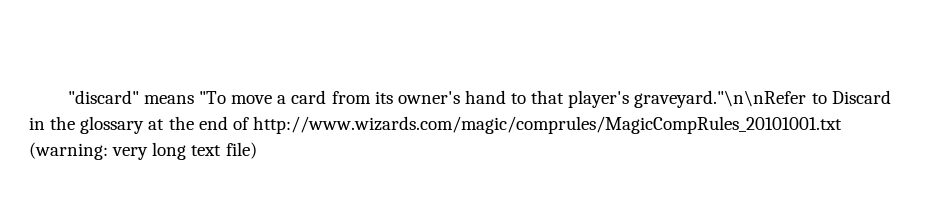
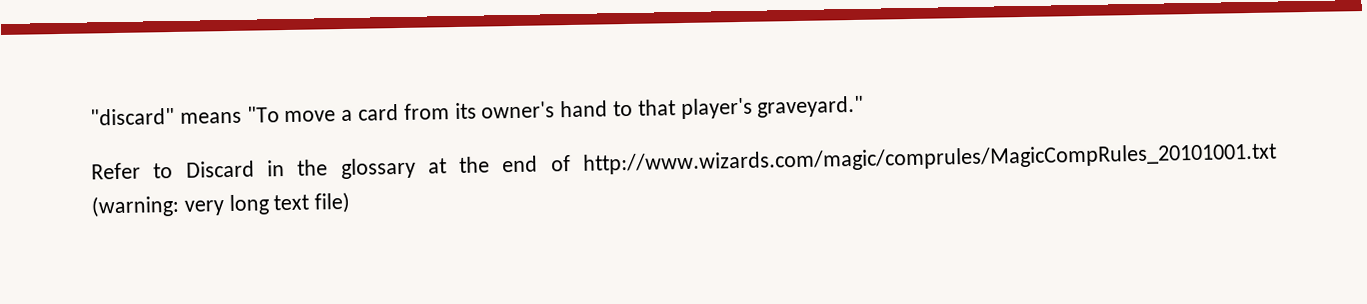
- "discard" means "To move a card from its owner's hand to that player's graveyard."\n\nRefer to Discard in the glossary at the end of http://www.wizards.com/magic/comprules/MagicCompRules_20101001.txt (warning: very long text file)
+ "discard" means "To move a card from its owner's hand to that player's graveyard."
+ Refer to Discard in the glossary at the end of http://www.wizards.com/magic/comprules/MagicCompRules_20101001.txt (warning: very long text file)

